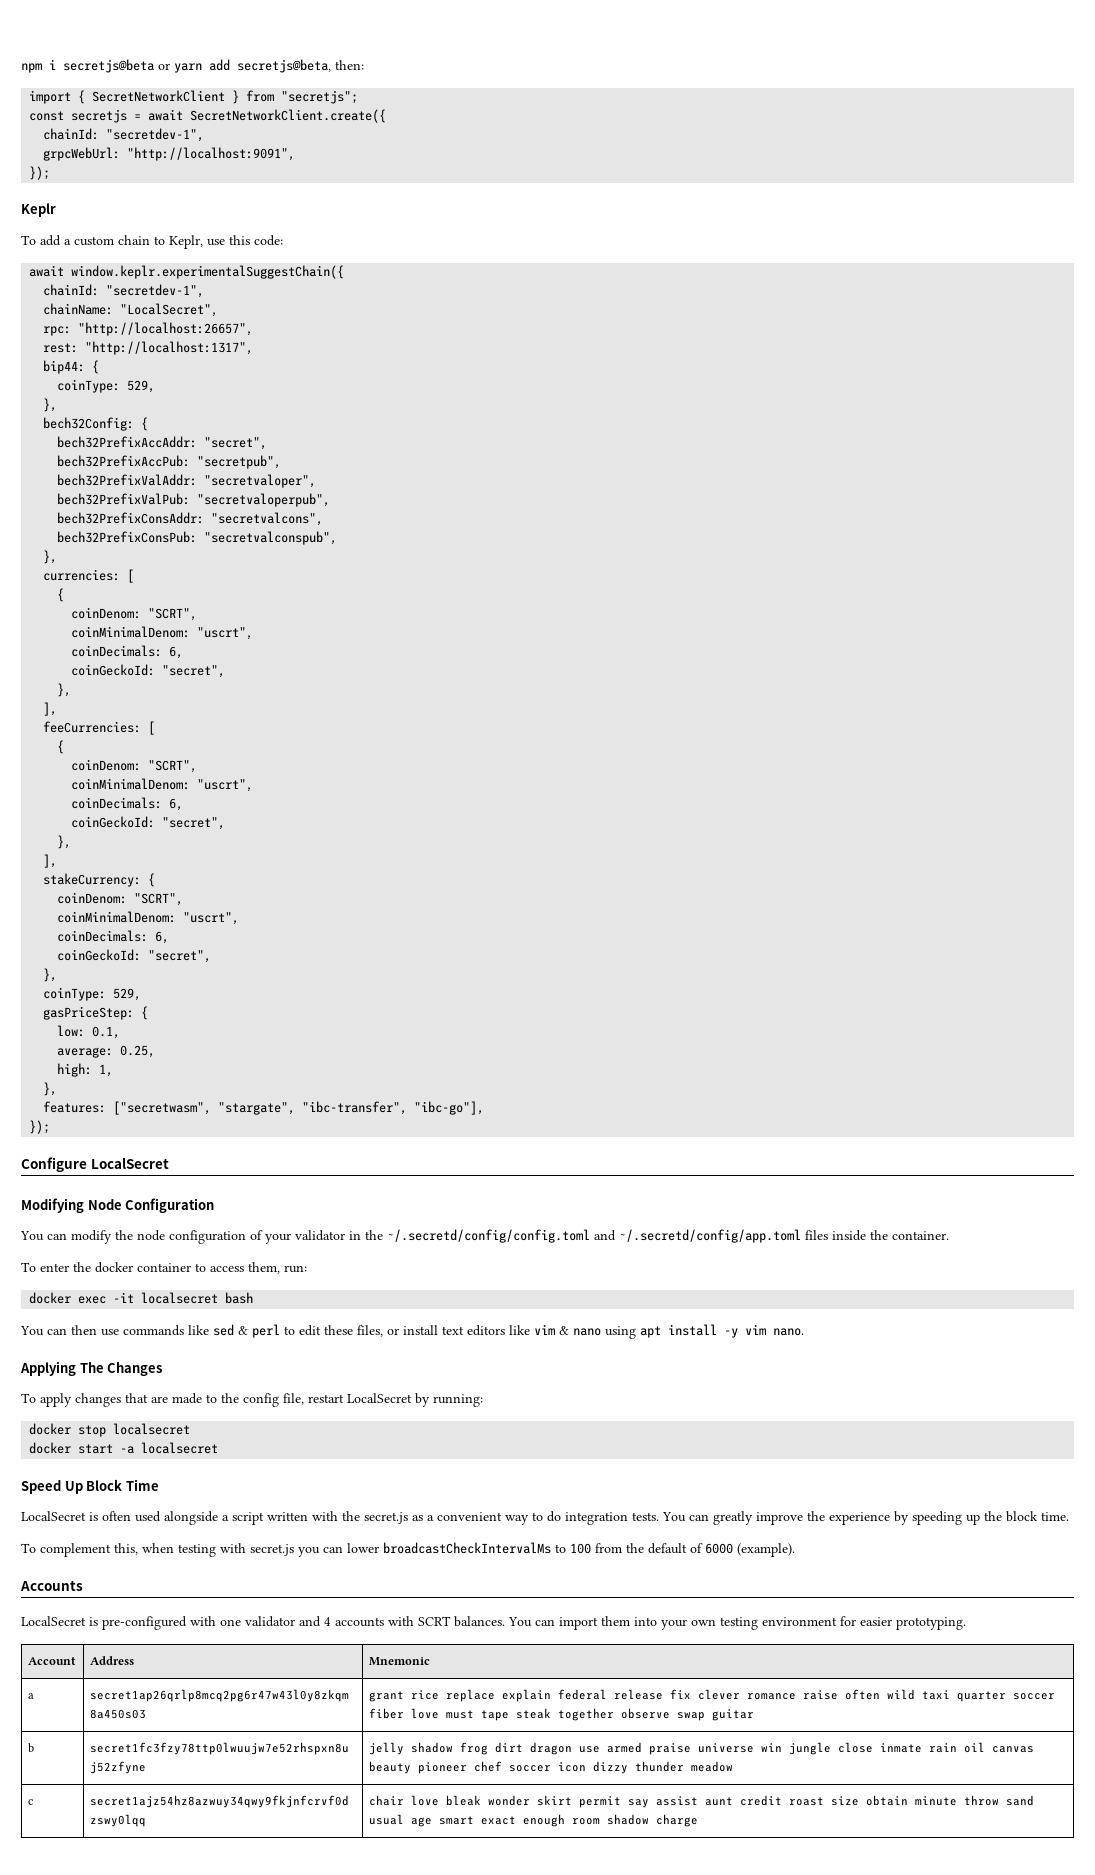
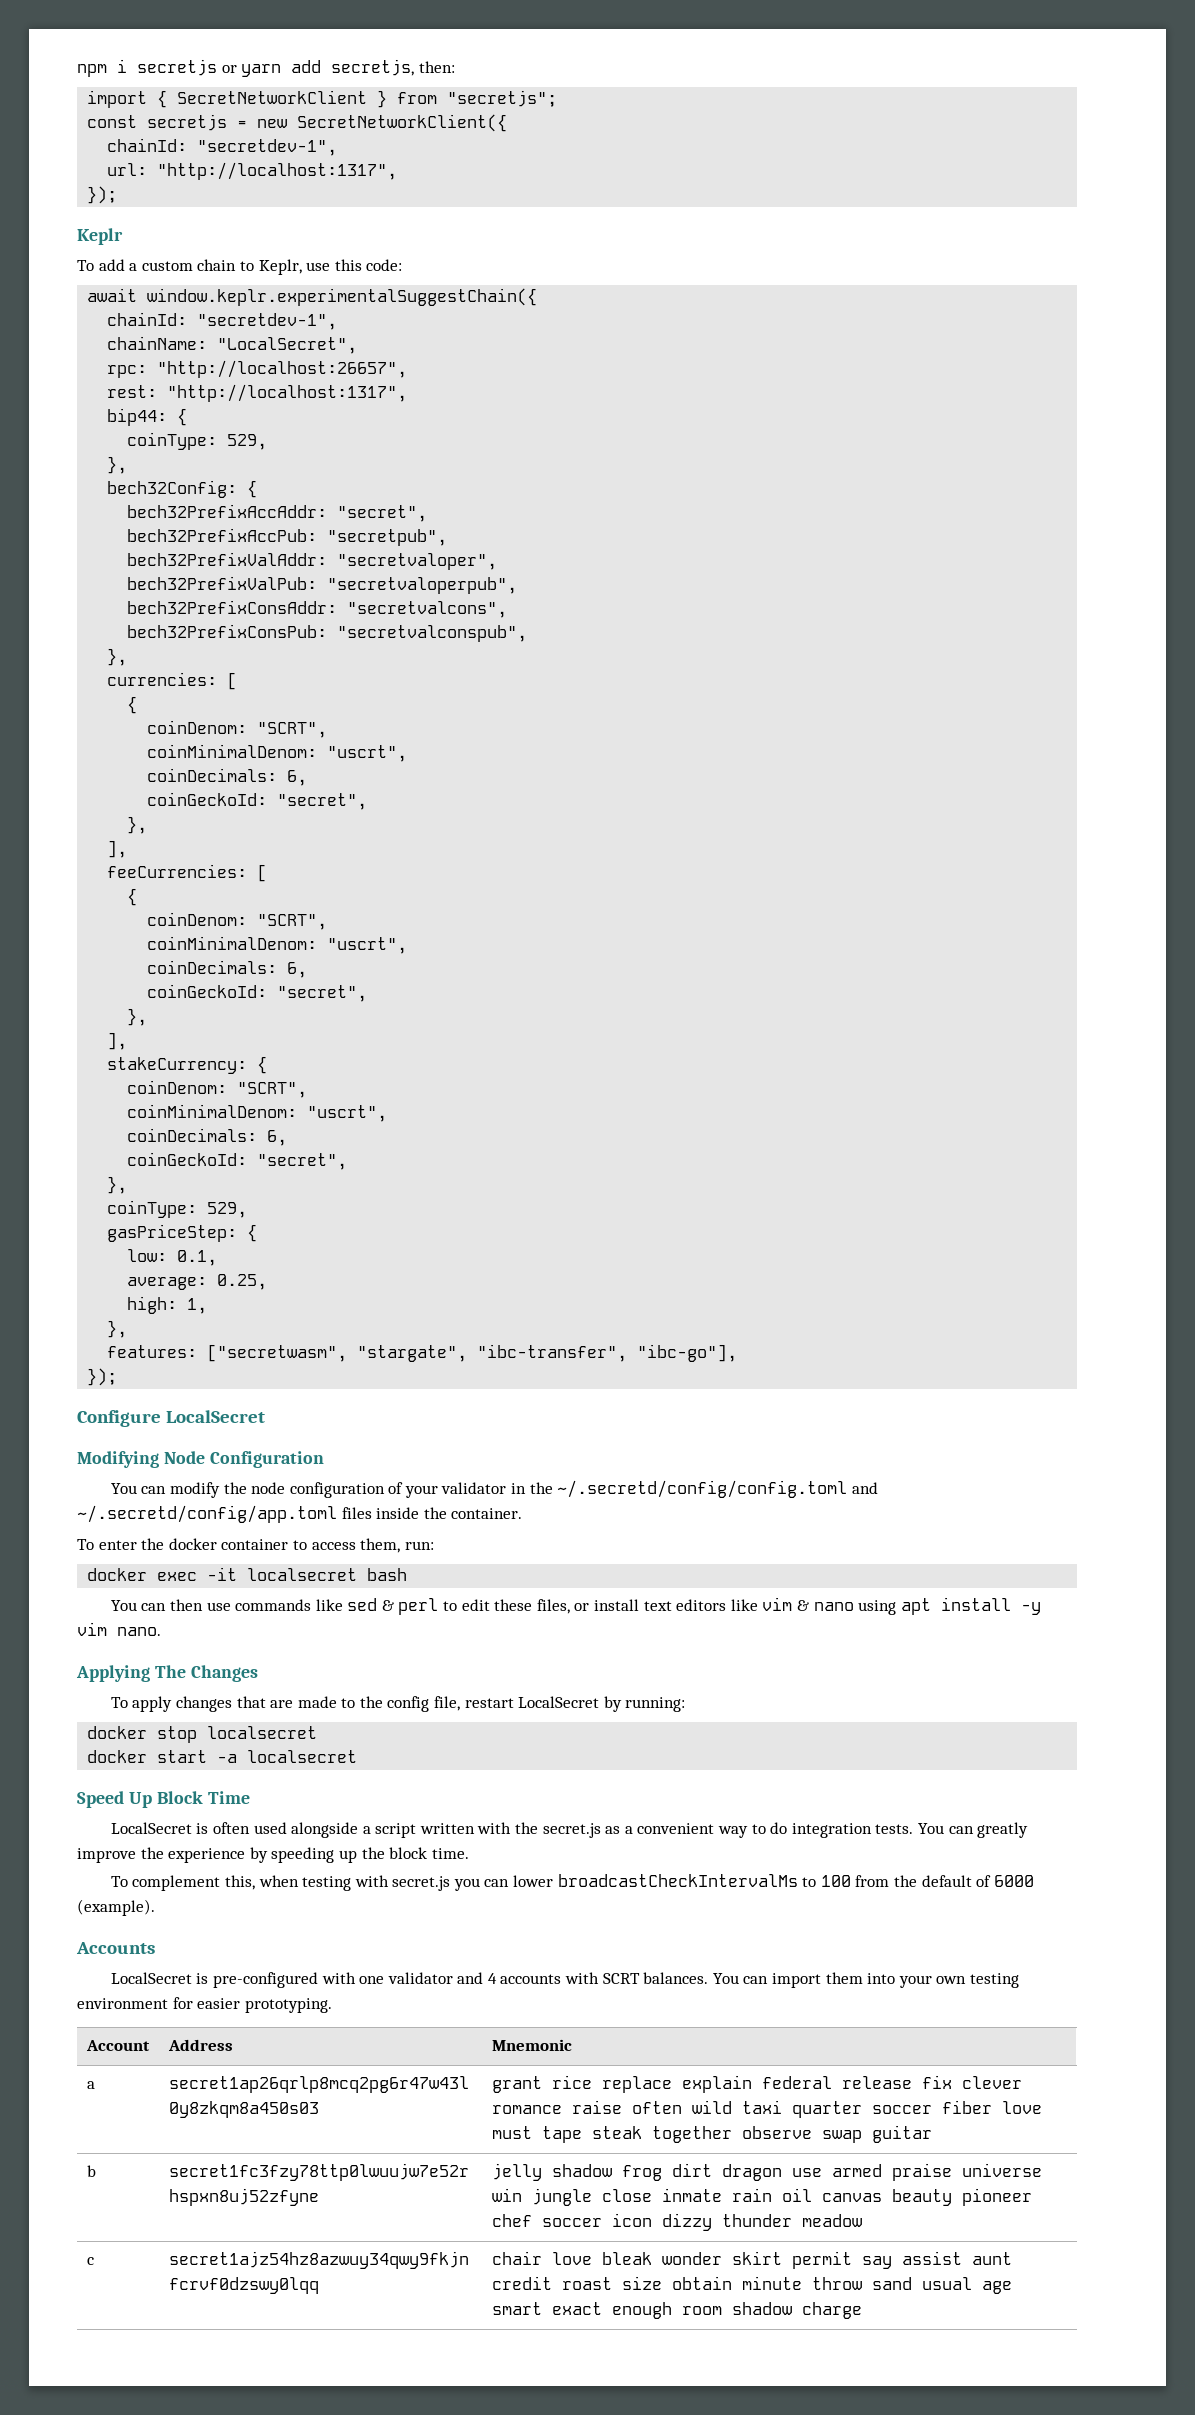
- npm i secretjs@beta or yarn add secretjs@beta, then:
+ npm i secretjs or yarn add secretjs, then:
- const secretjs = await SecretNetworkClient.create({
+ const secretjs = new SecretNetworkClient({
  chainId: "secretdev-1",
- grpcWebUrl: "http://localhost:9091",
+ url: "http://localhost:1317",

